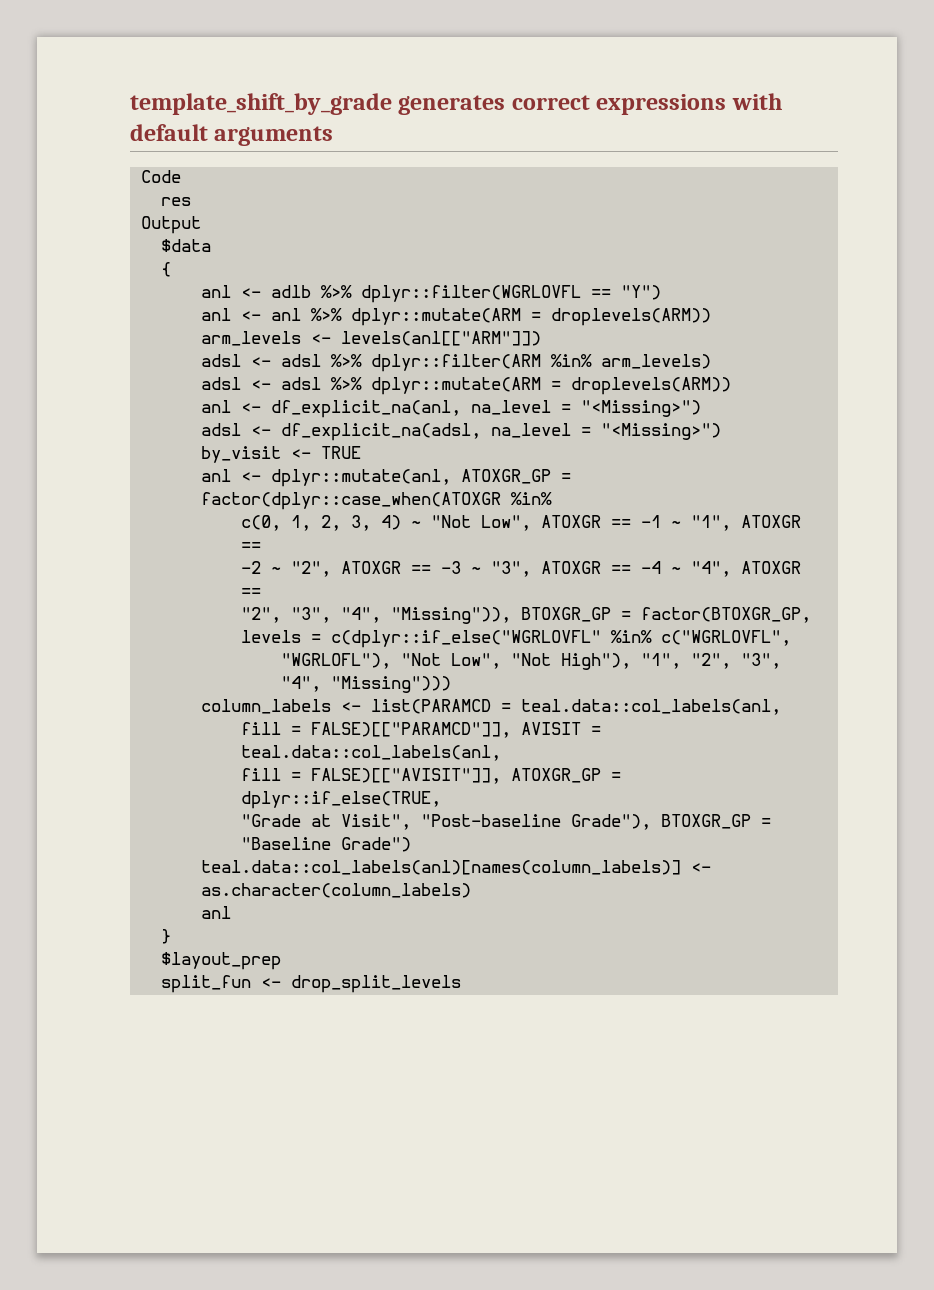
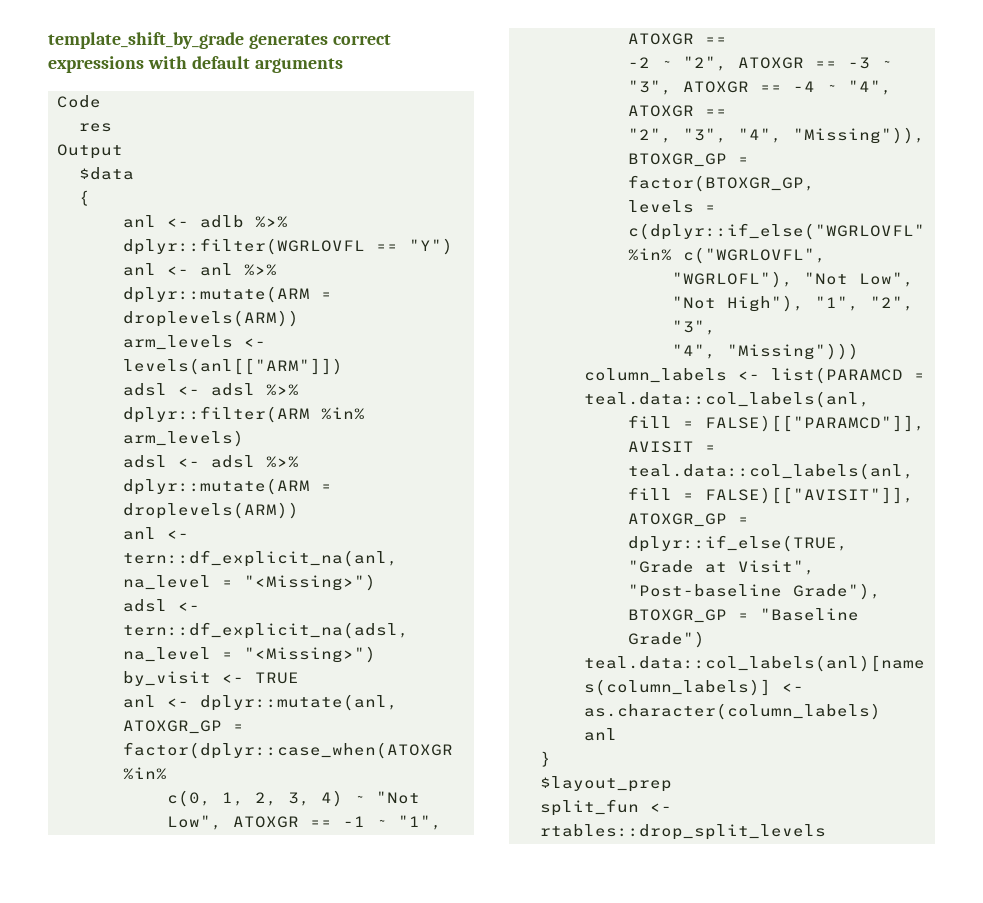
- anl <- df_explicit_na(anl, na_level = "<Missing>")
+ anl <- tern::df_explicit_na(anl, na_level = "<Missing>")
- adsl <- df_explicit_na(adsl, na_level = "<Missing>")
+ adsl <- tern::df_explicit_na(adsl, na_level = "<Missing>")
- split_fun <- drop_split_levels
+ split_fun <- rtables::drop_split_levels

